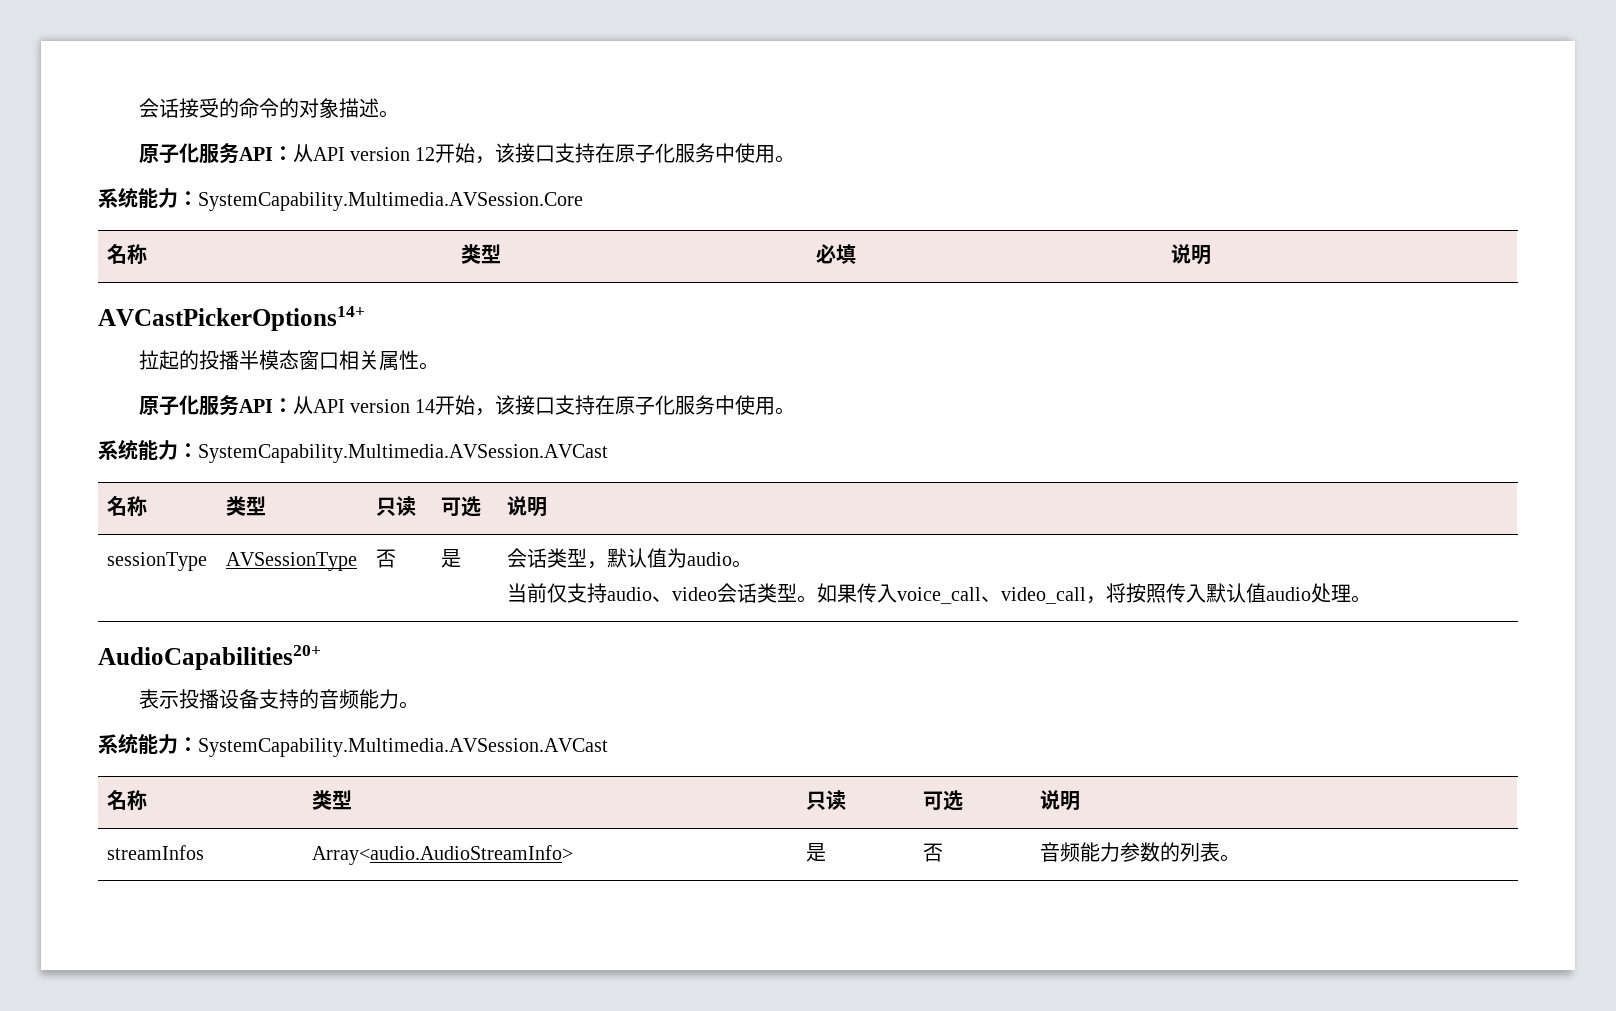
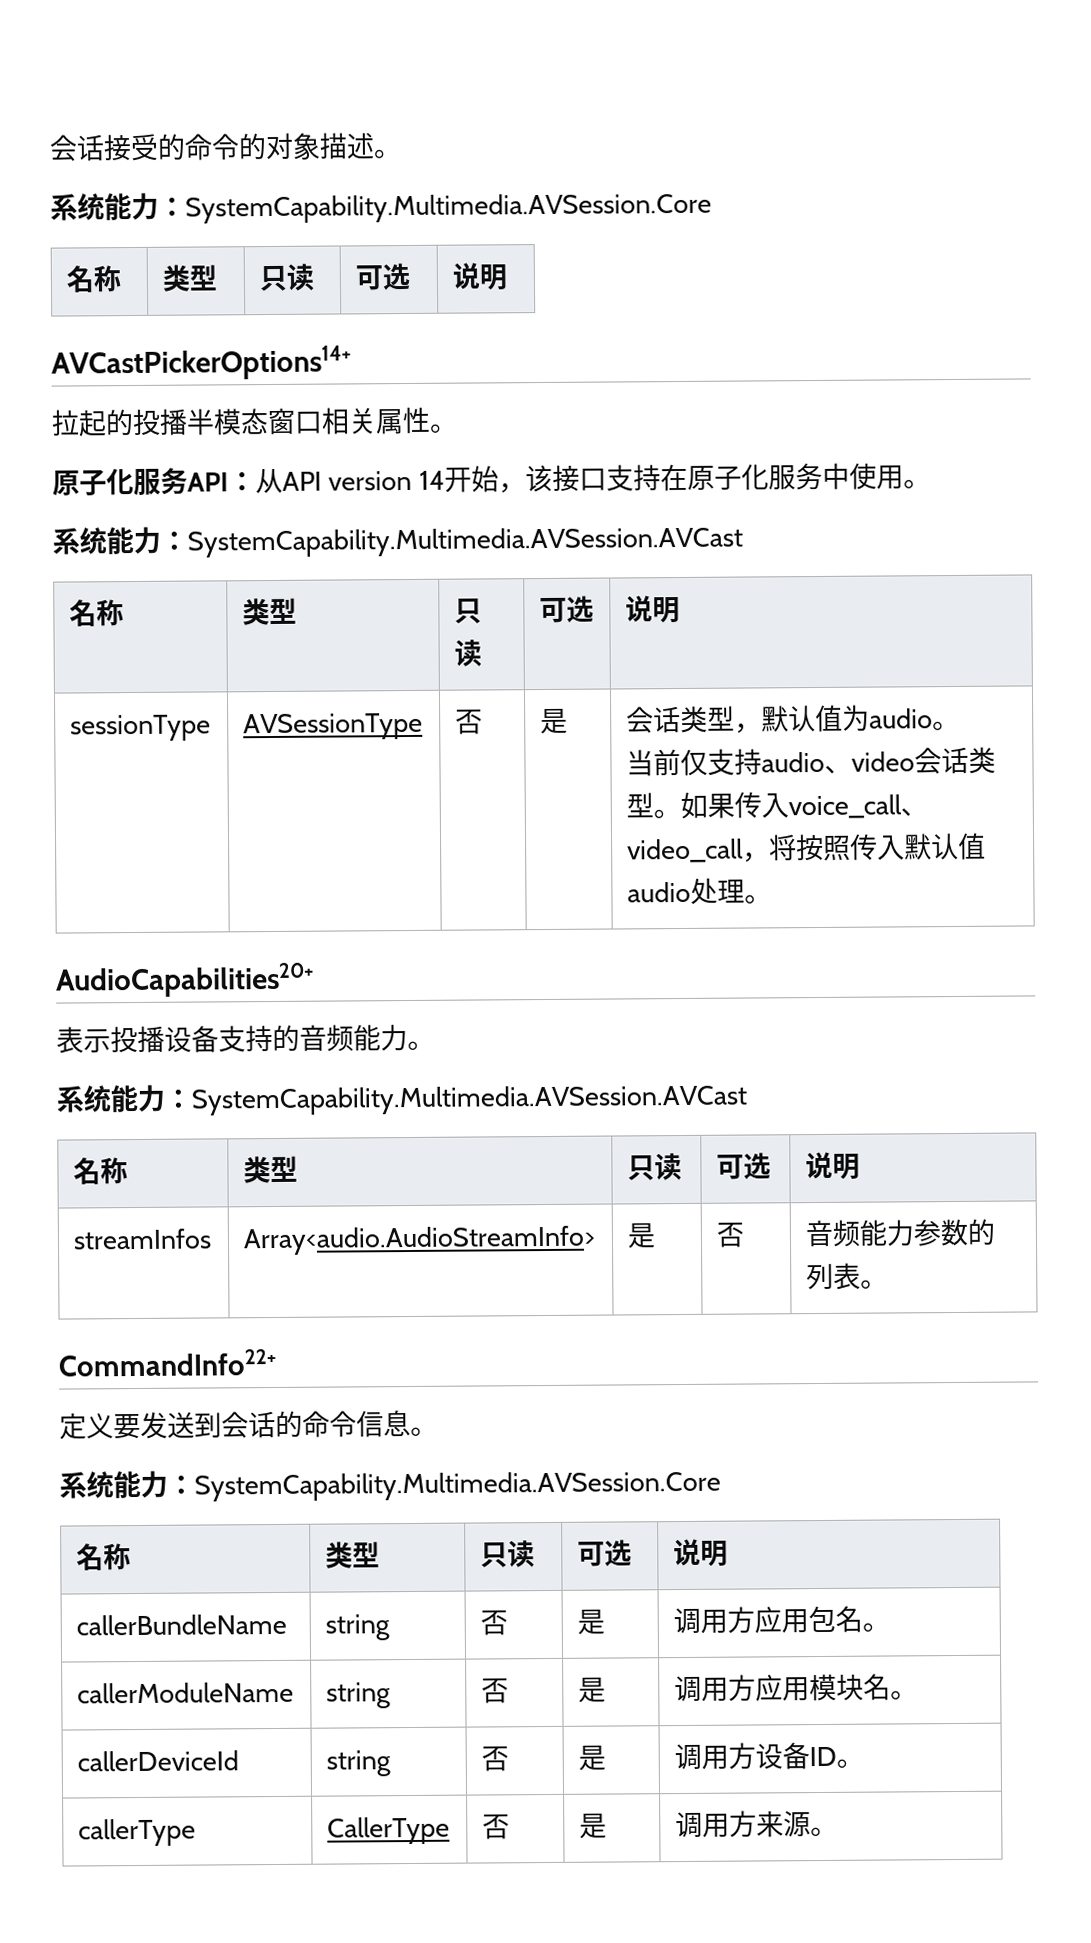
  会话接受的命令的对象描述。
- 原子化服务API：从API version 12开始，该接口支持在原子化服务中使用。
  系统能力：SystemCapability.Multimedia.AVSession.Core
- 名称 | 类型 | 必填 | 说明
+ 名称 | 类型 | 只读 | 可选 | 说明
+ CommandInfo22+
+ 定义要发送到会话的命令信息。
+ 系统能力：SystemCapability.Multimedia.AVSession.Core
+ 名称 | 类型 | 只读 | 可选 | 说明
+ callerBundleName | string | 否 | 是 | 调用方应用包名。
+ callerModuleName | string | 否 | 是 | 调用方应用模块名。
+ callerDeviceId | string | 否 | 是 | 调用方设备ID。
+ callerType | CallerType | 否 | 是 | 调用方来源。

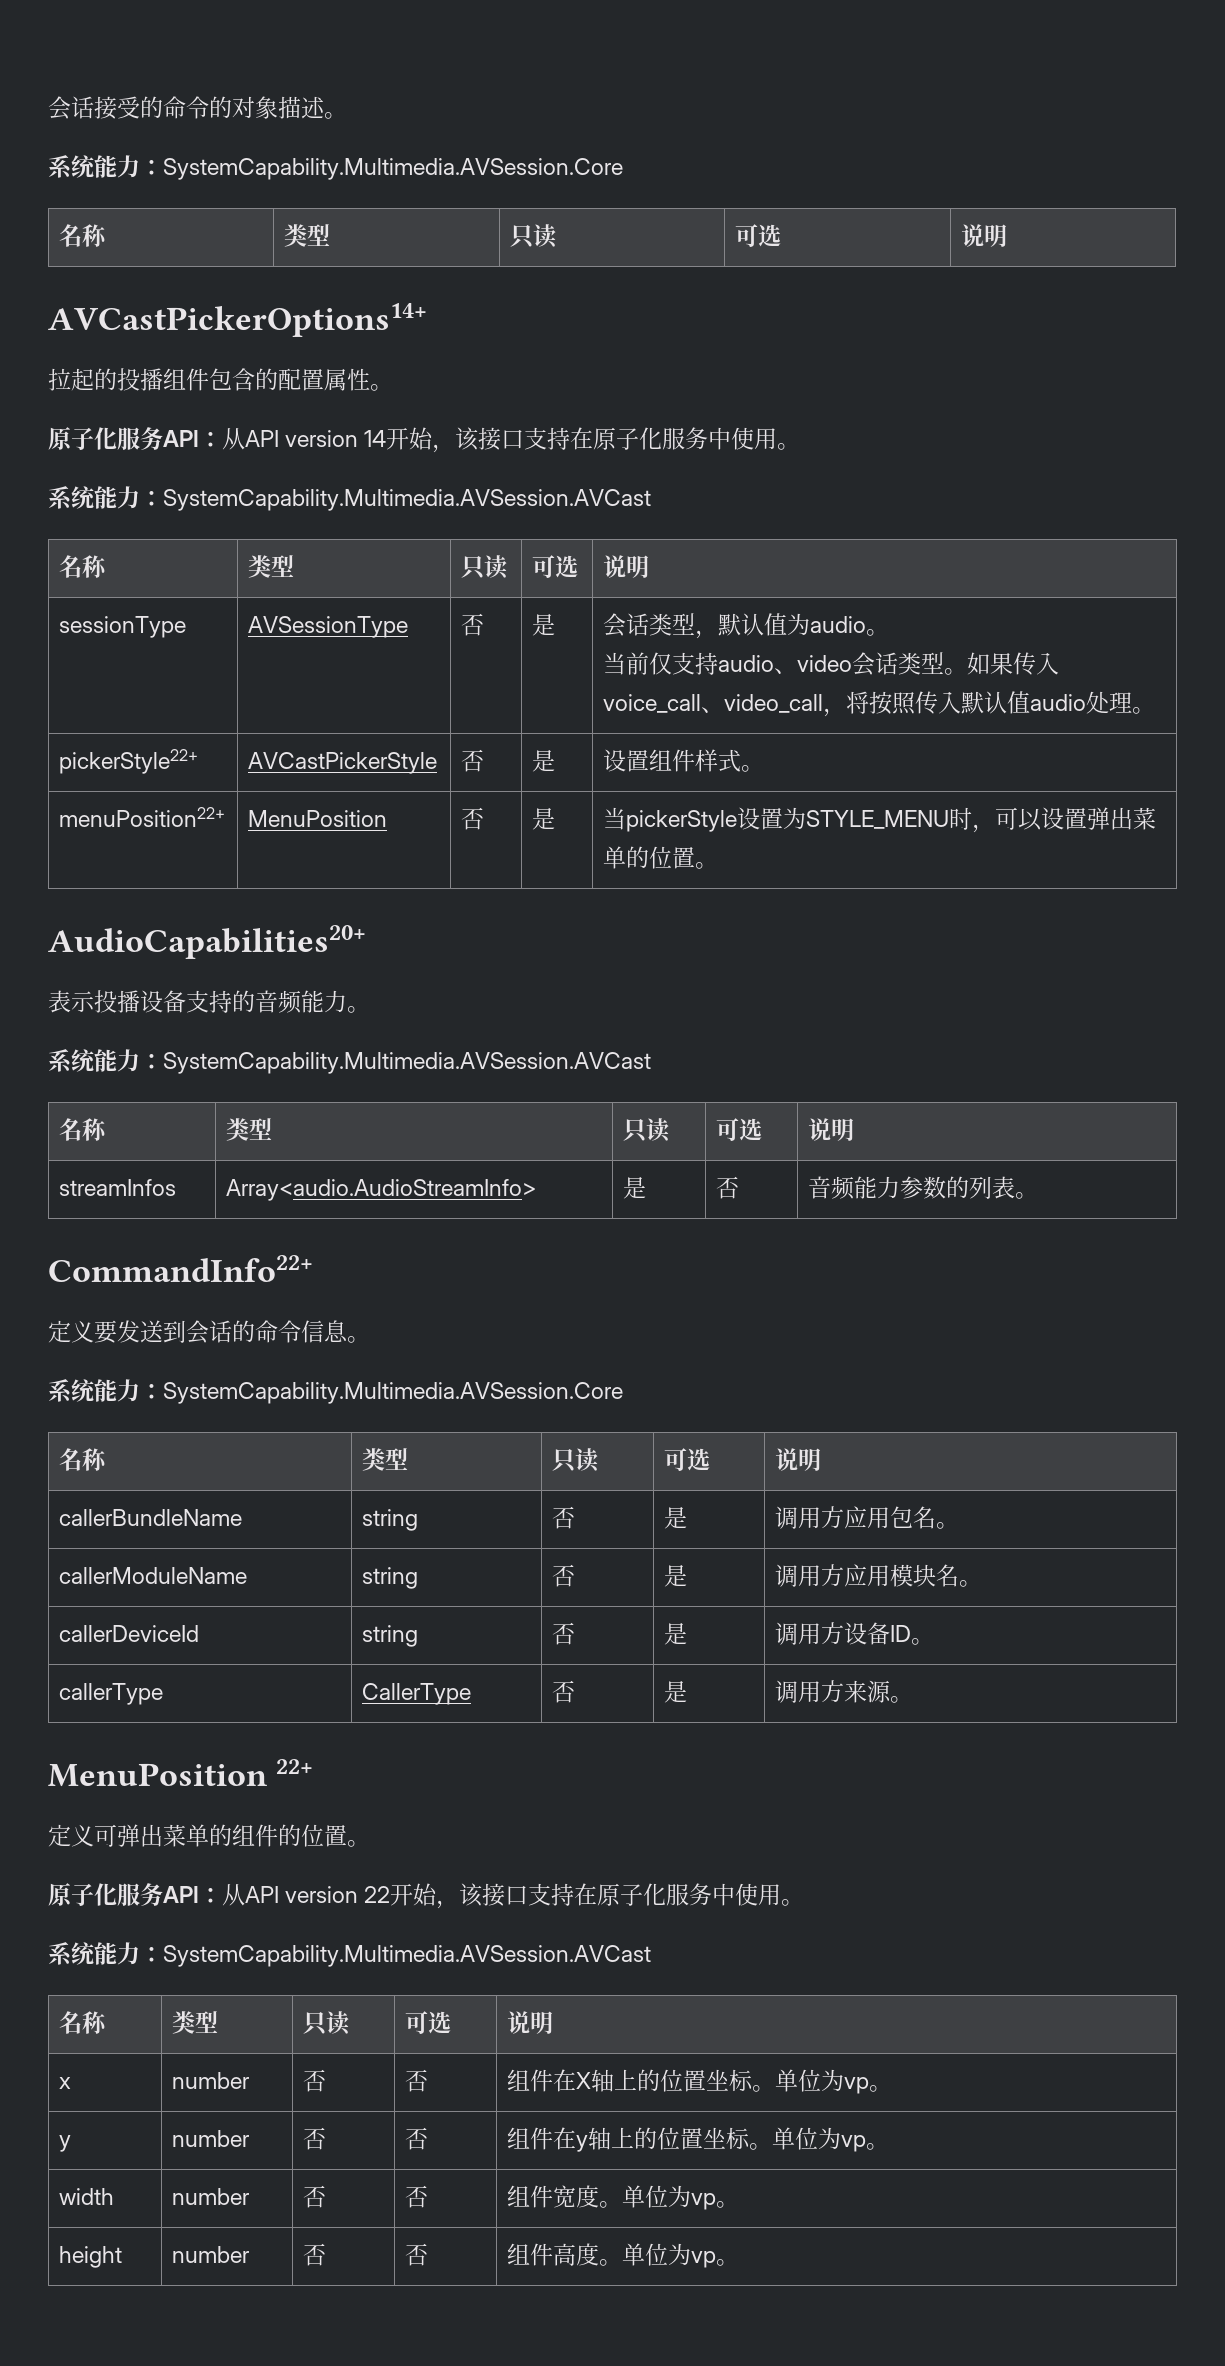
- 拉起的投播半模态窗口相关属性。
+ 拉起的投播组件包含的配置属性。
+ pickerStyle22+ | AVCastPickerStyle | 否 | 是 | 设置组件样式。
+ menuPosition22+ | MenuPosition | 否 | 是 | 当pickerStyle设置为STYLE_MENU时，可以设置弹出菜单的位置。
+ MenuPosition 22+
+ 定义可弹出菜单的组件的位置。
+ 原子化服务API：从API version 22开始，该接口支持在原子化服务中使用。
+ 系统能力：SystemCapability.Multimedia.AVSession.AVCast
+ 名称 | 类型 | 只读 | 可选 | 说明
+ x | number | 否 | 否 | 组件在X轴上的位置坐标。单位为vp。
+ y | number | 否 | 否 | 组件在y轴上的位置坐标。单位为vp。
+ width | number | 否 | 否 | 组件宽度。单位为vp。
+ height | number | 否 | 否 | 组件高度。单位为vp。

